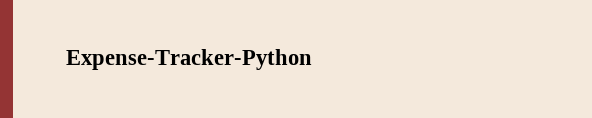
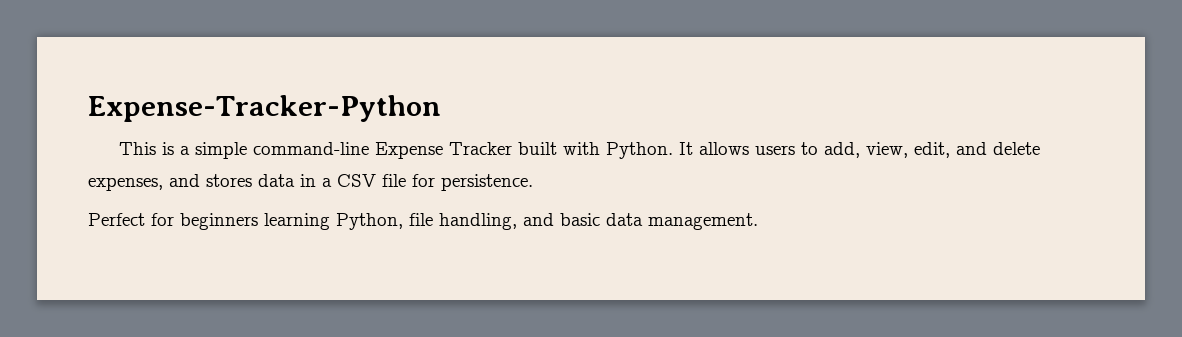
+ This is a simple command-line Expense Tracker built with Python. It allows users to add, view, edit, and delete expenses, and stores data in a CSV file for persistence.
+ Perfect for beginners learning Python, file handling, and basic data management.

